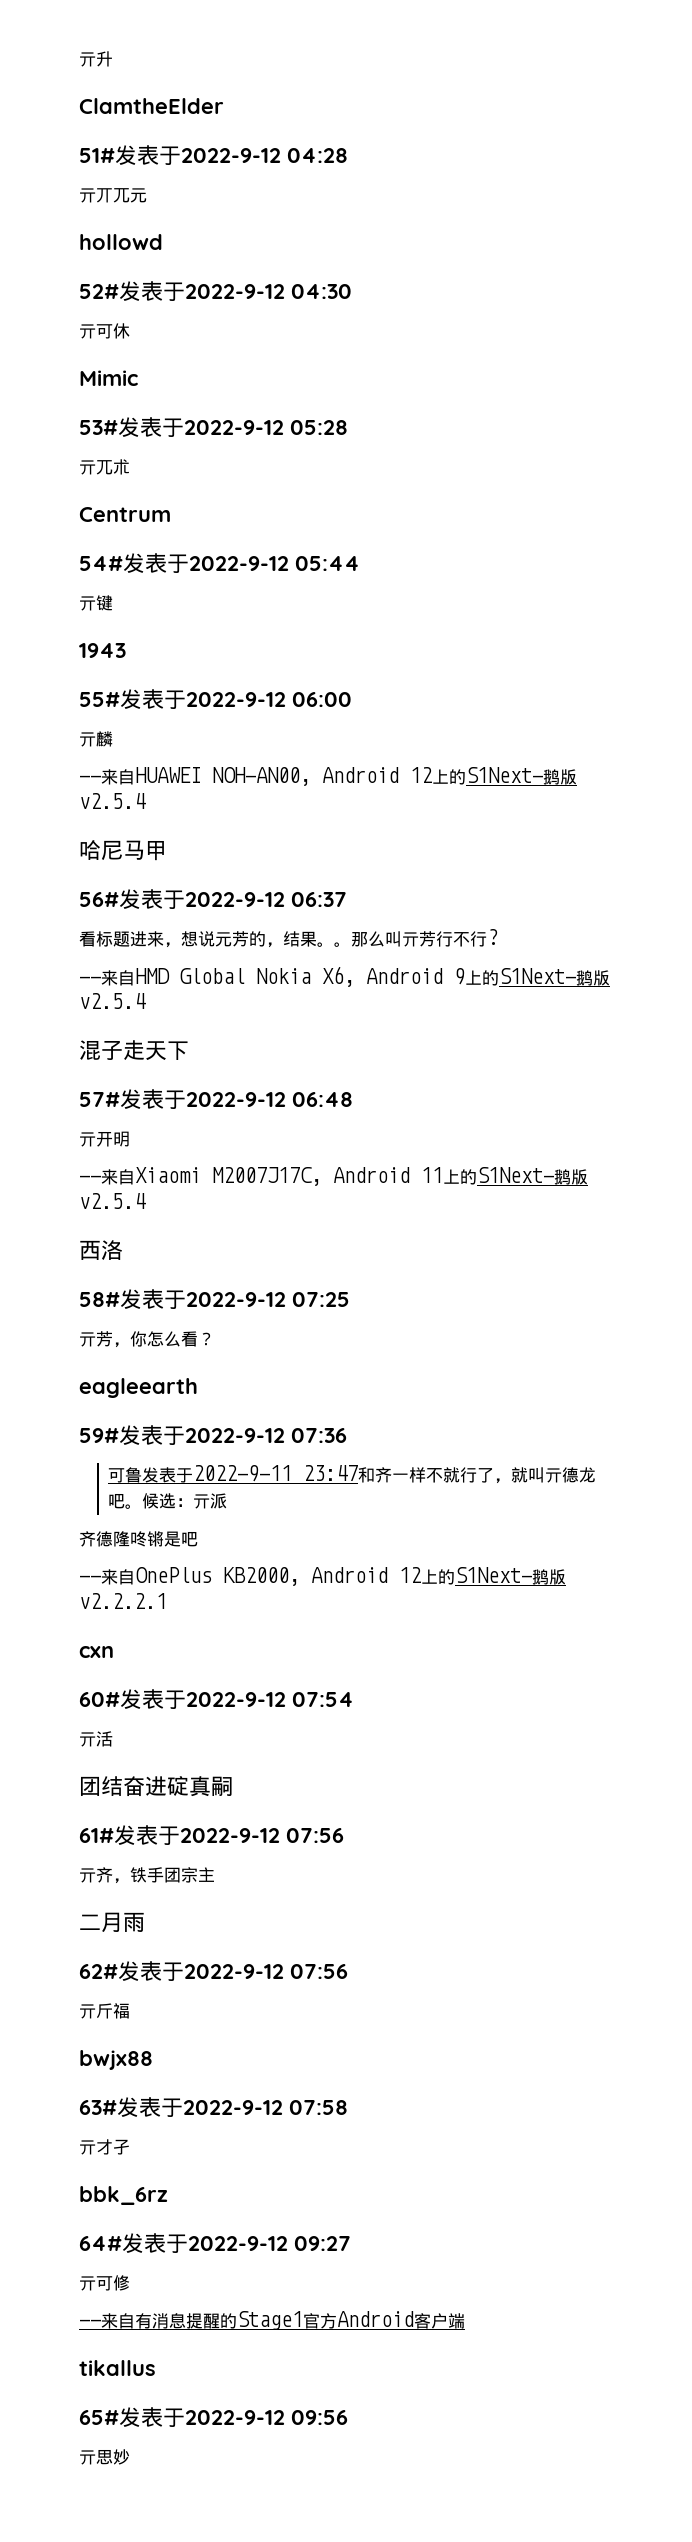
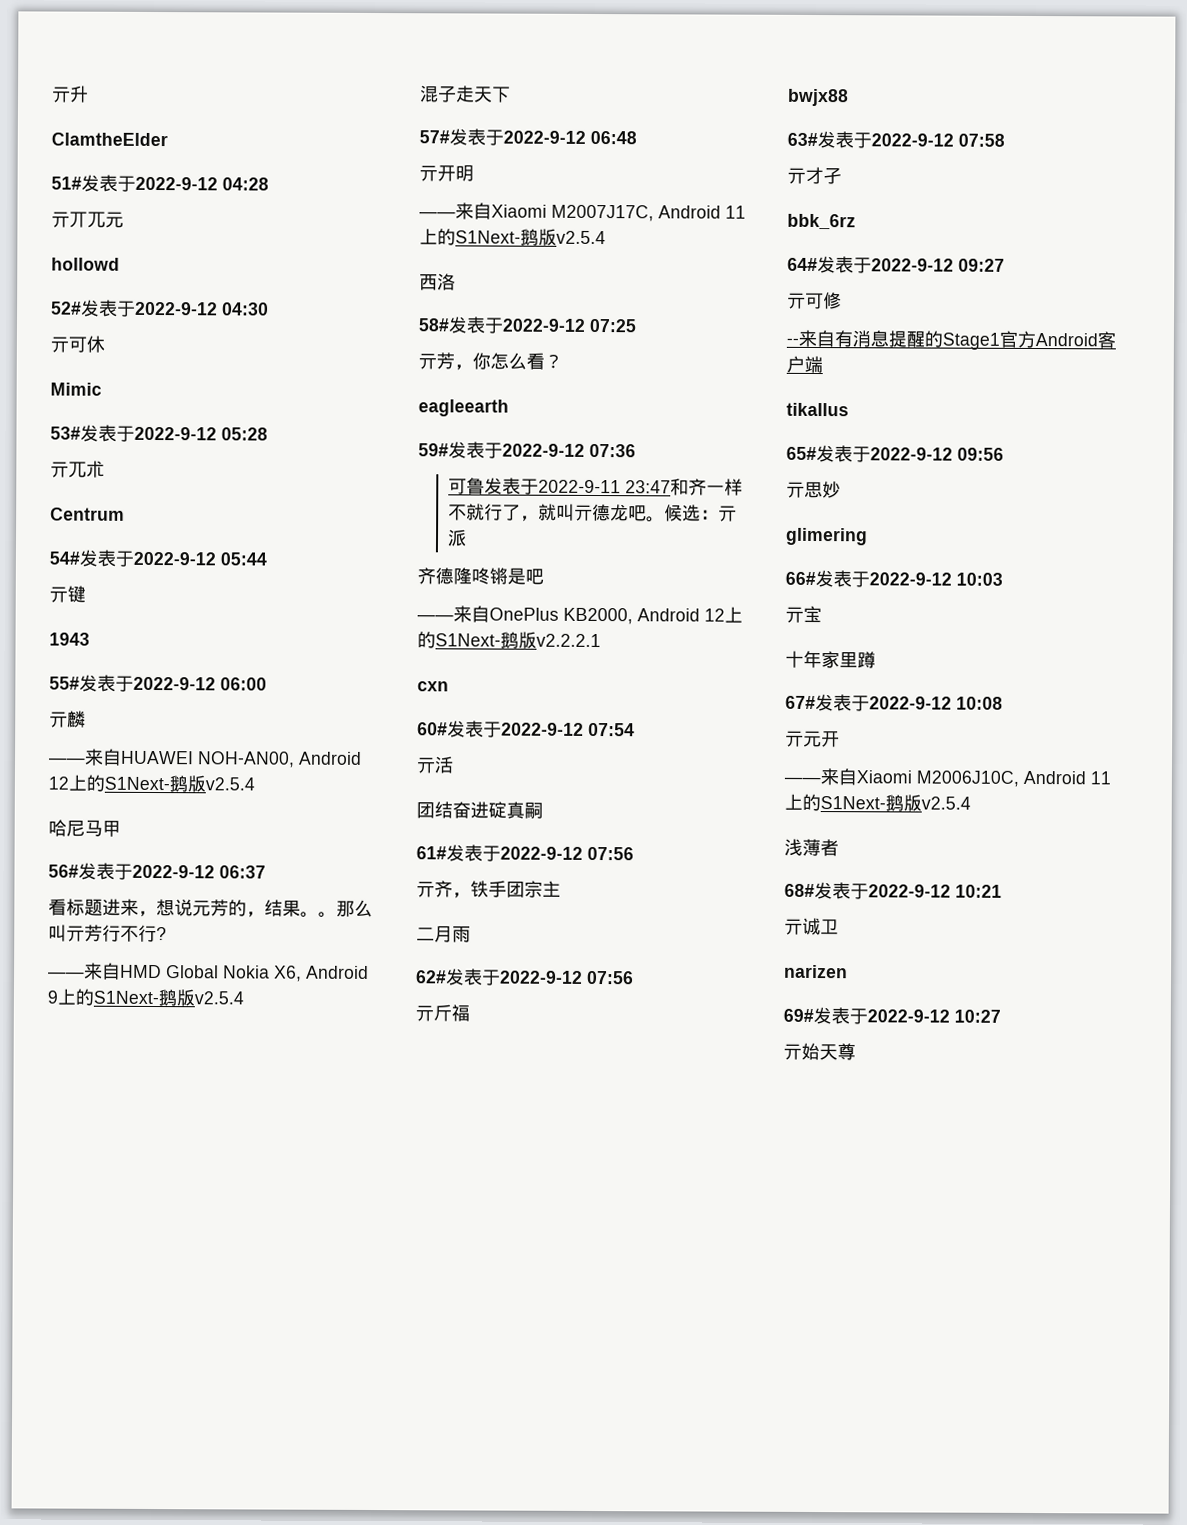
+ glimering
+ 66#发表于2022-9-12 10:03
+ 亓宝
+ 十年家里蹲
+ 67#发表于2022-9-12 10:08
+ 亓元开
+ ——来自Xiaomi M2006J10C, Android 11上的S1Next-鹅版v2.5.4
+ 浅薄者
+ 68#发表于2022-9-12 10:21
+ 亓诚卫
+ narizen
+ 69#发表于2022-9-12 10:27
+ 亓始天尊

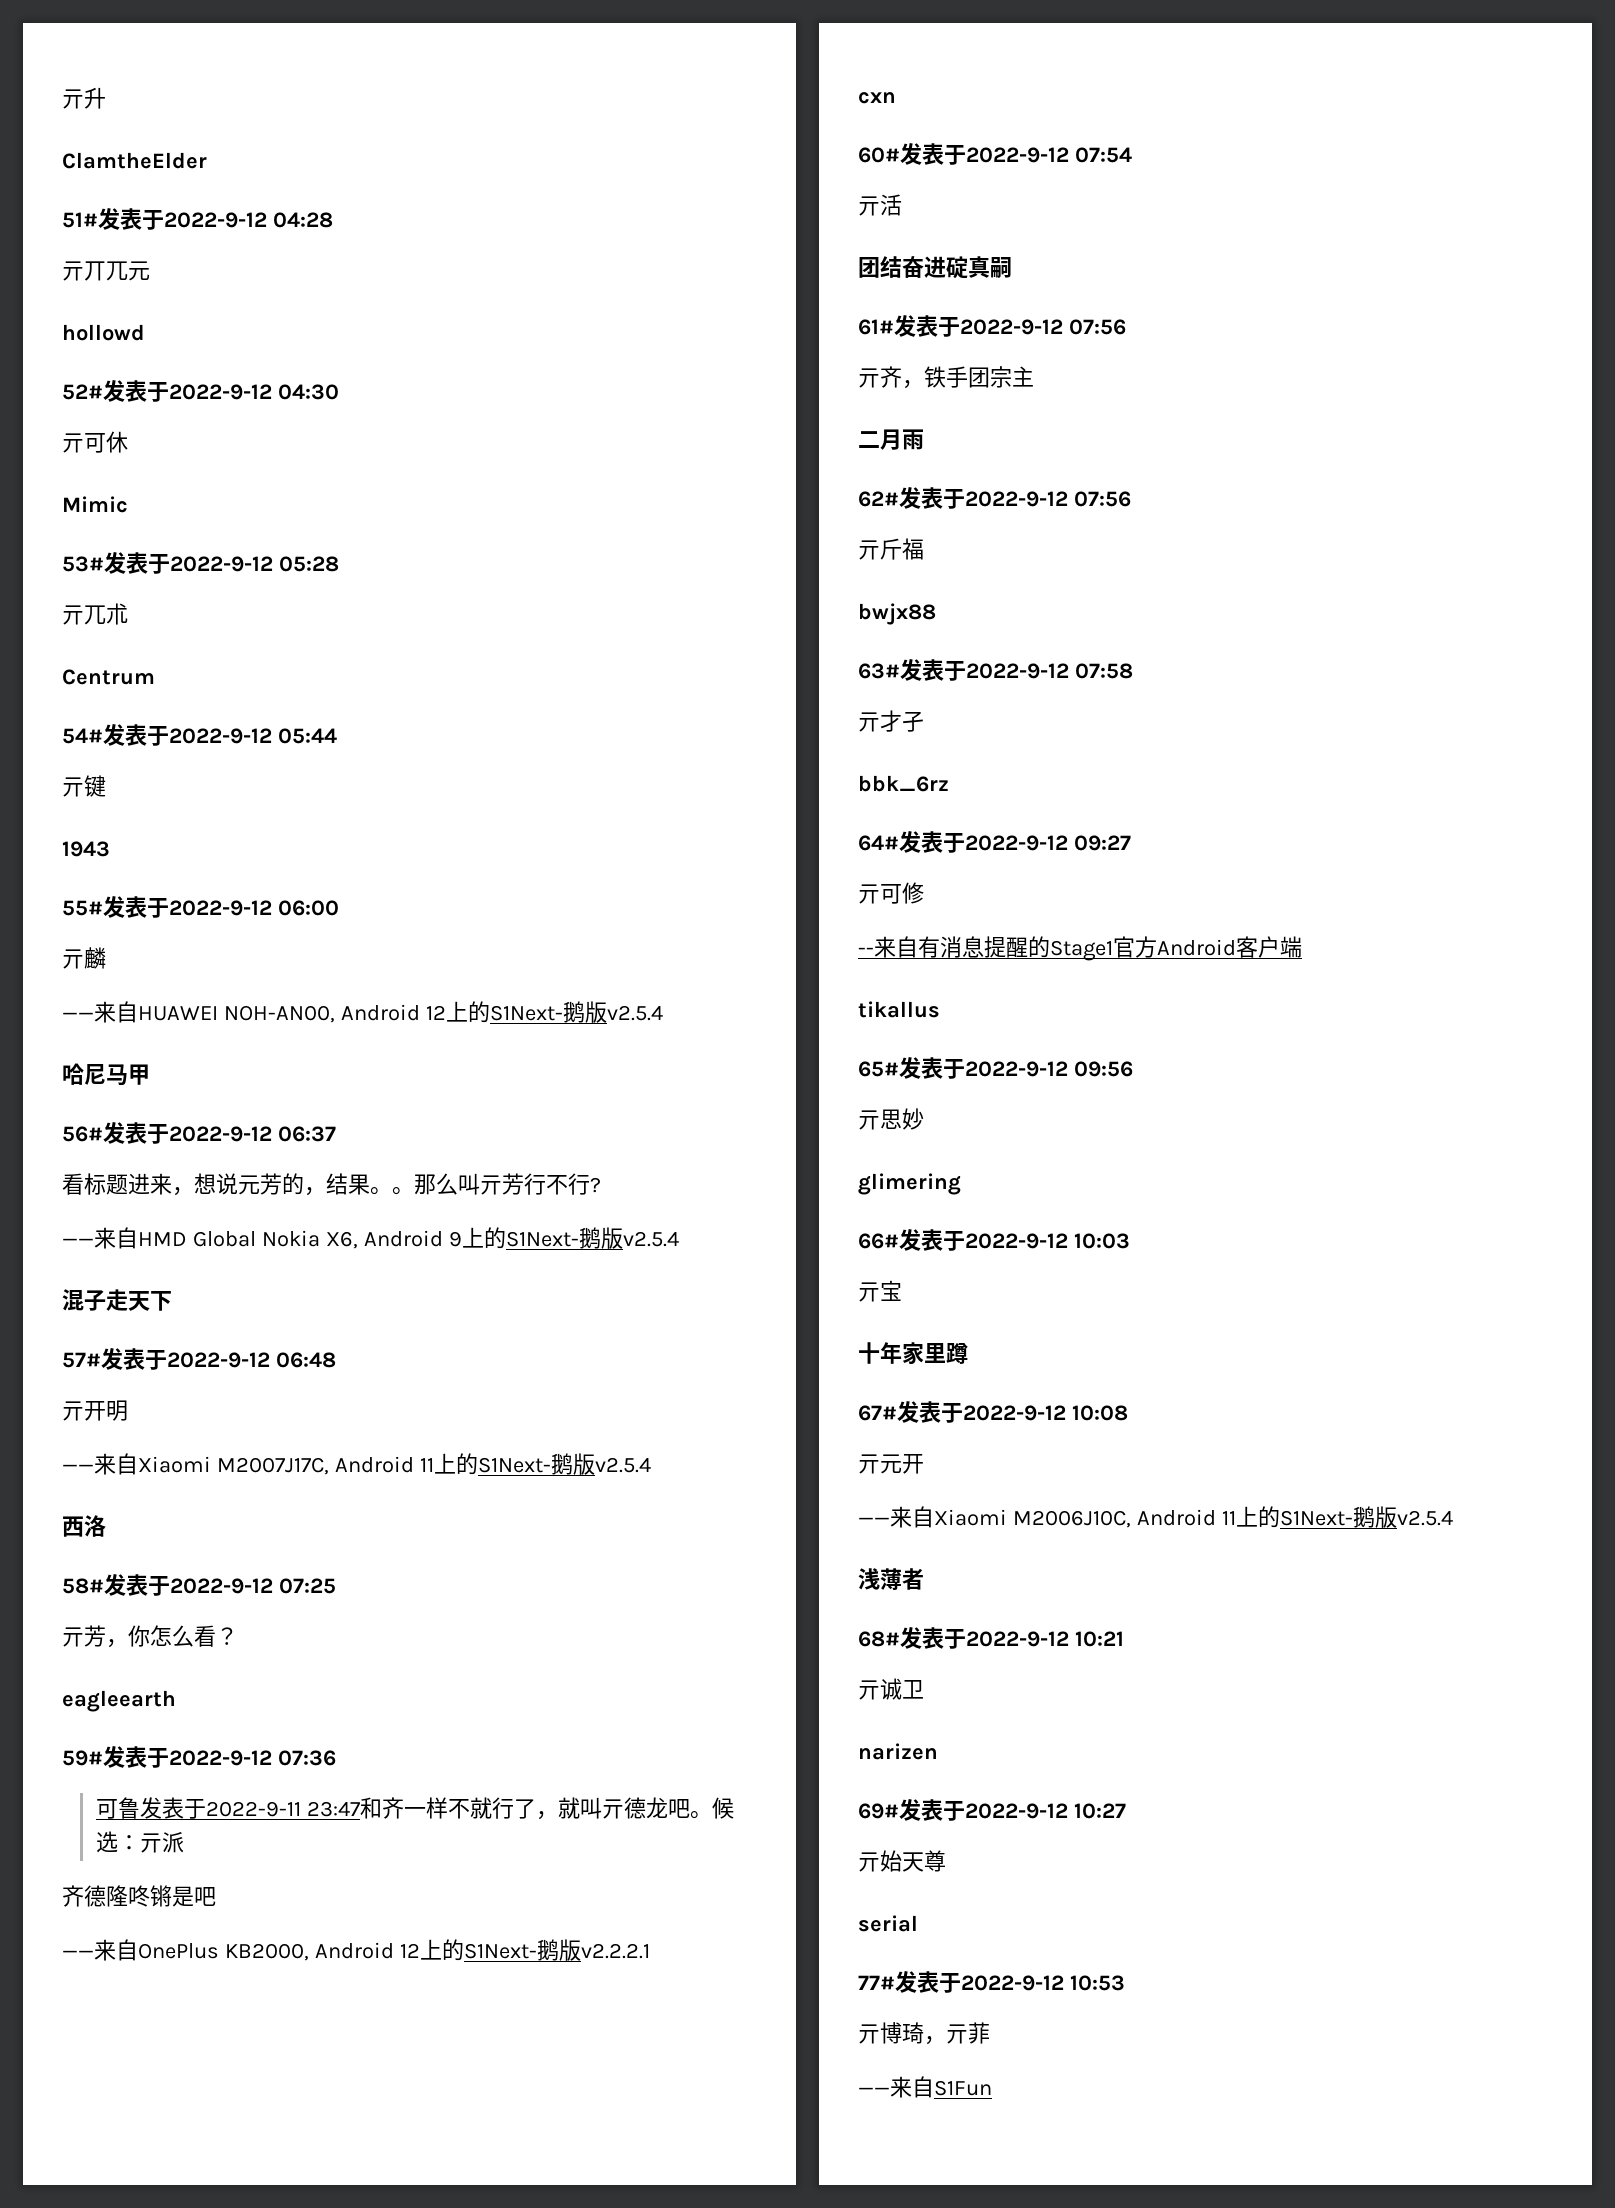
+ serial
+ 77#发表于2022-9-12 10:53
+ 亓博琦，亓菲
+ ——来自S1Fun

